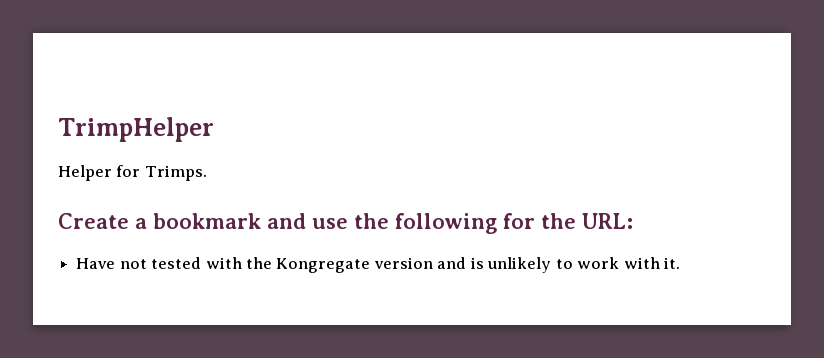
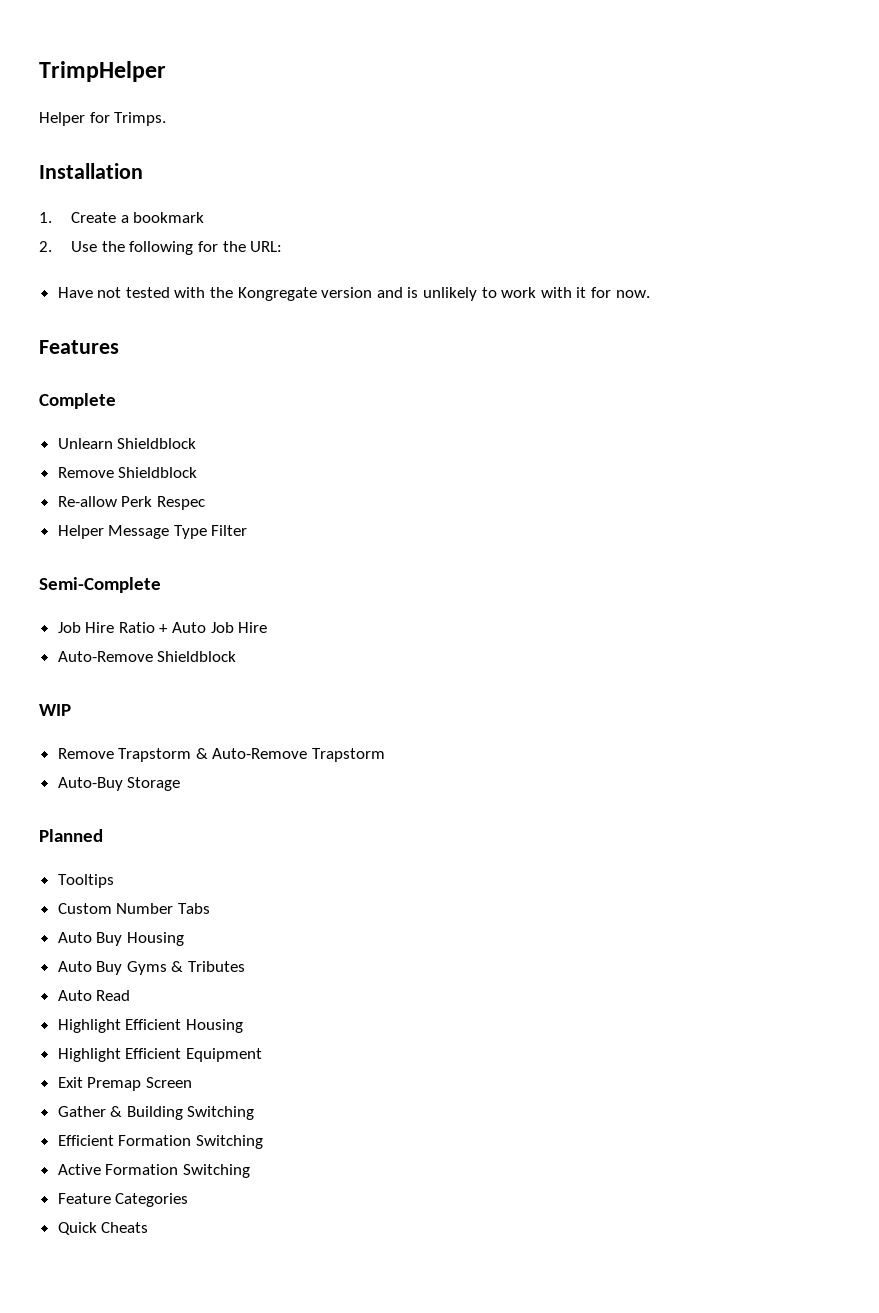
- Create a bookmark and use the following for the URL:
+ Installation
+ 1. Create a bookmark
+ 2. Use the following for the URL:
- Have not tested with the Kongregate version and is unlikely to work with it.
+ Have not tested with the Kongregate version and is unlikely to work with it for now.
+ Features
+ Complete
+ Unlearn Shieldblock
+ Remove Shieldblock
+ Re-allow Perk Respec
+ Helper Message Type Filter
+ Semi-Complete
+ Job Hire Ratio + Auto Job Hire
+ Auto-Remove Shieldblock
+ WIP
+ Remove Trapstorm & Auto-Remove Trapstorm
+ Auto-Buy Storage
+ Planned
+ Tooltips
+ Custom Number Tabs
+ Auto Buy Housing
+ Auto Buy Gyms & Tributes
+ Auto Read
+ Highlight Efficient Housing
+ Highlight Efficient Equipment
+ Exit Premap Screen
+ Gather & Building Switching
+ Efficient Formation Switching
+ Active Formation Switching
+ Feature Categories
+ Quick Cheats

